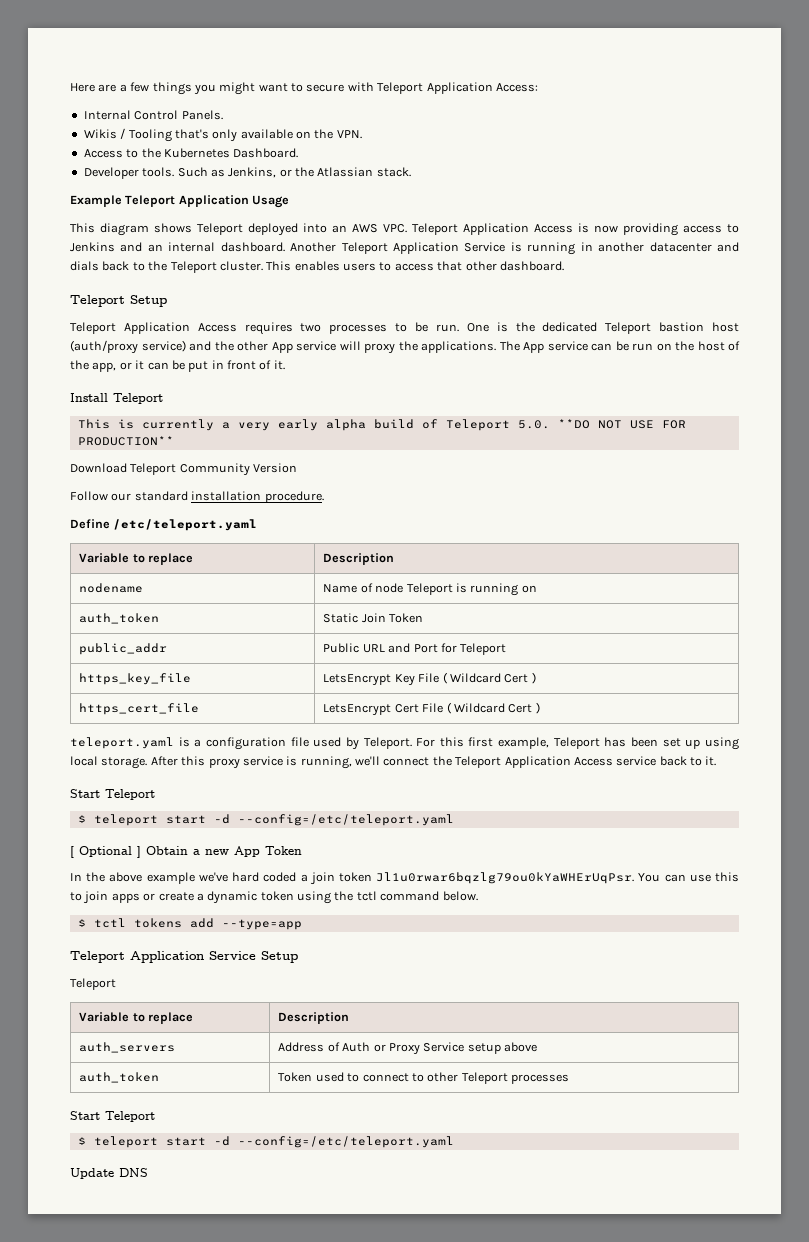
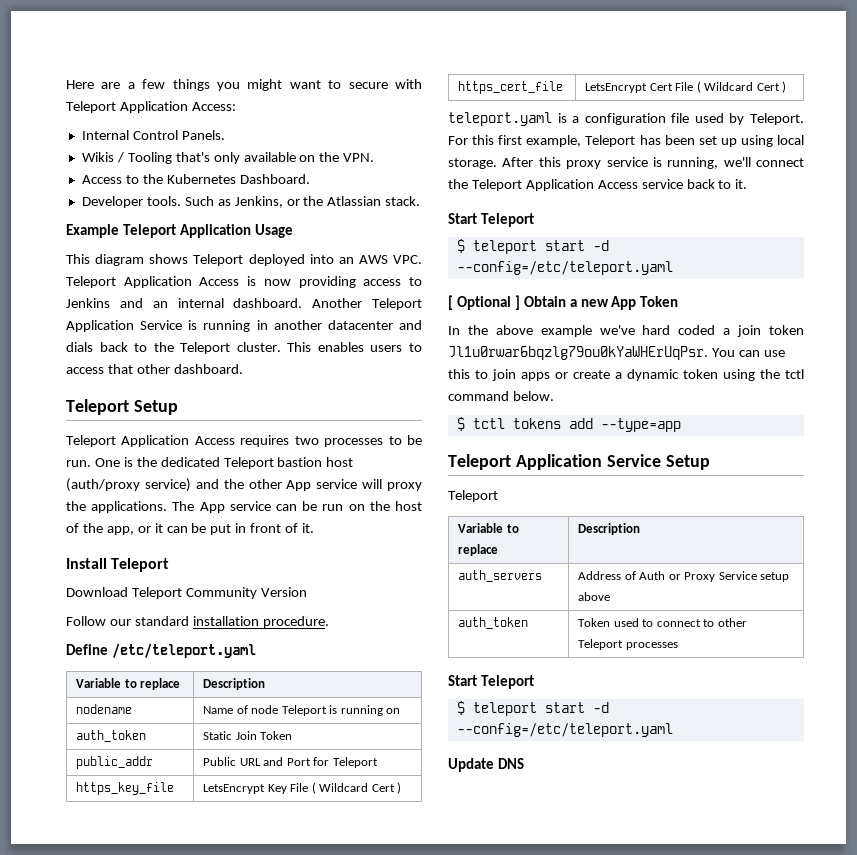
- This is currently a very early alpha build of Teleport 5.0. **DO NOT USE FOR PRODUCTION**

